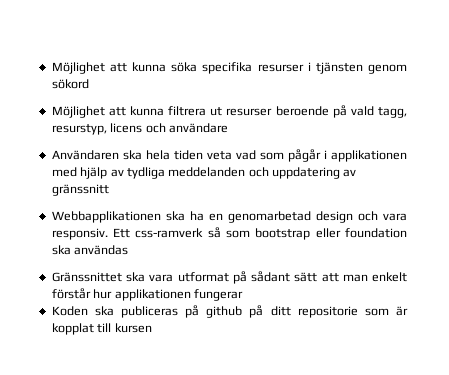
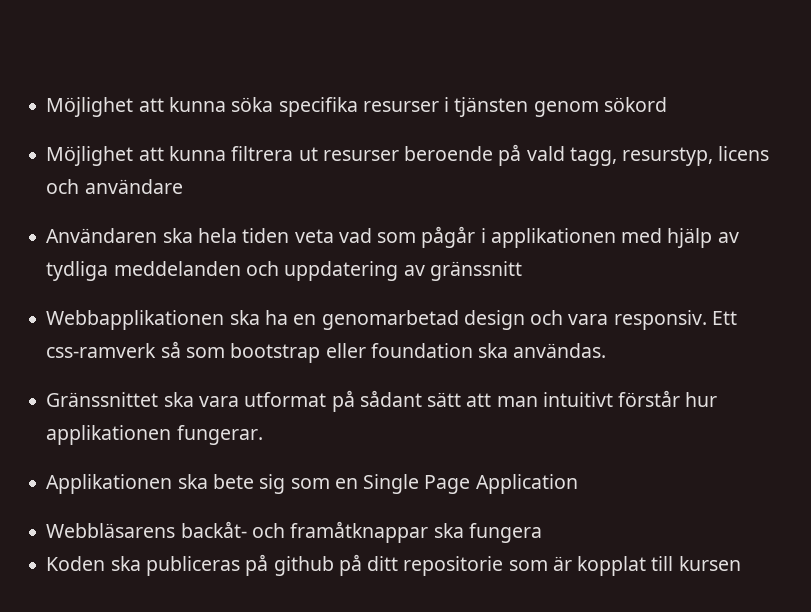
- Ett css-ramverk så som bootstrap eller foundation ska användas
+ Ett css-ramverk så som bootstrap eller foundation ska användas.
- Gränssnittet ska vara utformat på sådant sätt att man enkelt förstår hur applikationen fungerar
+ Gränssnittet ska vara utformat på sådant sätt att man intuitivt förstår hur applikationen fungerar.
+ Applikationen ska bete sig som en Single Page Application
+ Webbläsarens backåt- och framåtknappar ska fungera

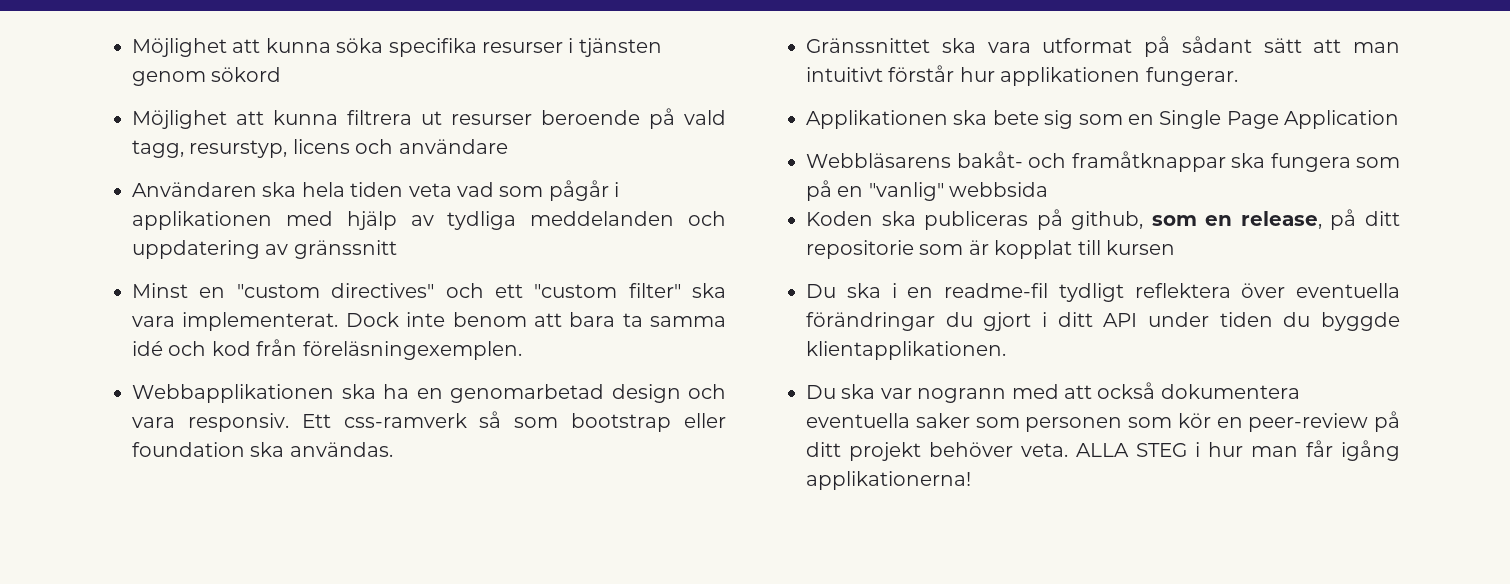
+ Minst en "custom directives" och ett "custom filter" ska vara implementerat. Dock inte benom att bara ta samma idé och kod från föreläsningexemplen.
- Webbläsarens backåt- och framåtknappar ska fungera
+ Webbläsarens bakåt- och framåtknappar ska fungera som på en "vanlig" webbsida
- Koden ska publiceras på github på ditt repositorie som är kopplat till kursen
+ Koden ska publiceras på github, som en release, på ditt repositorie som är kopplat till kursen
+ Du ska i en readme-fil tydligt reflektera över eventuella förändringar du gjort i ditt API under tiden du byggde klientapplikationen.
+ Du ska var nogrann med att också dokumentera eventuella saker som personen som kör en peer-review på ditt projekt behöver veta. ALLA STEG i hur man får igång applikationerna!

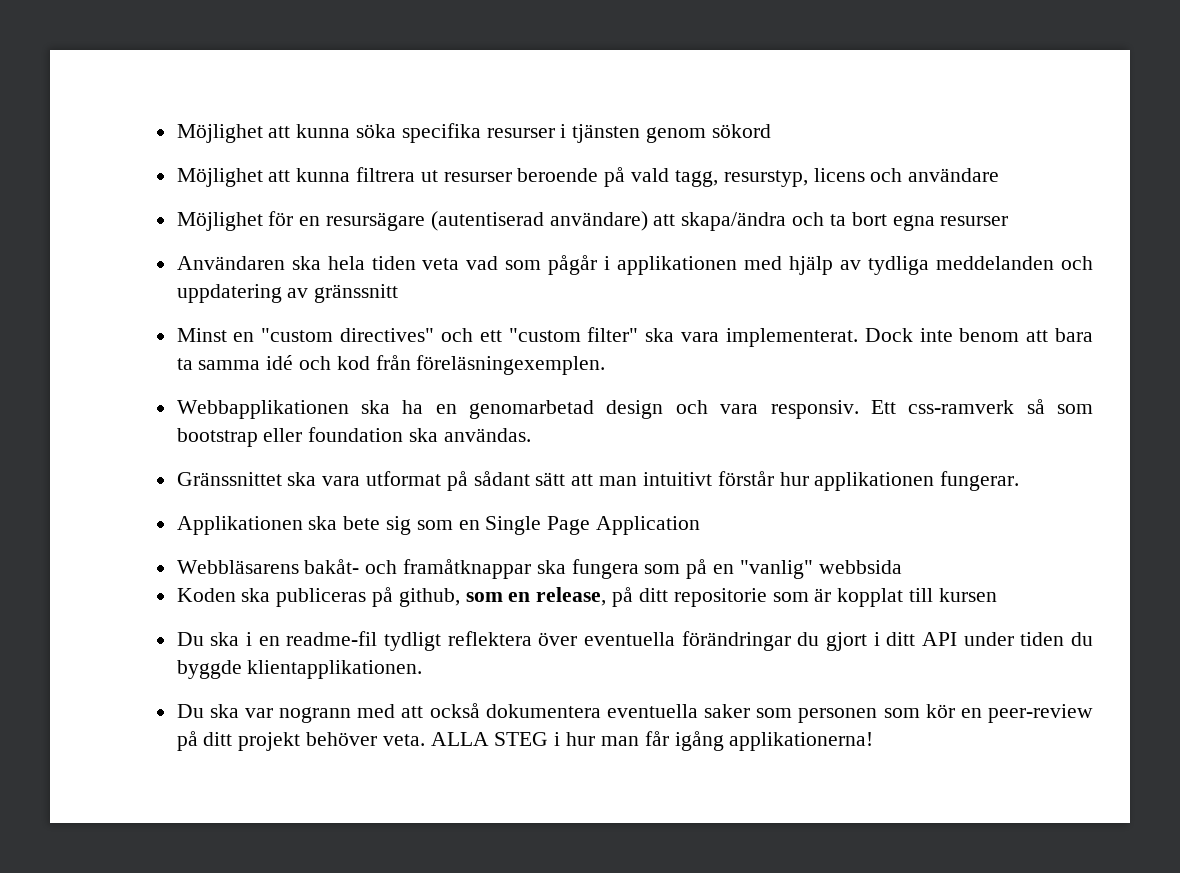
+ Möjlighet för en resursägare (autentiserad användare) att skapa/ändra och ta bort egna resurser

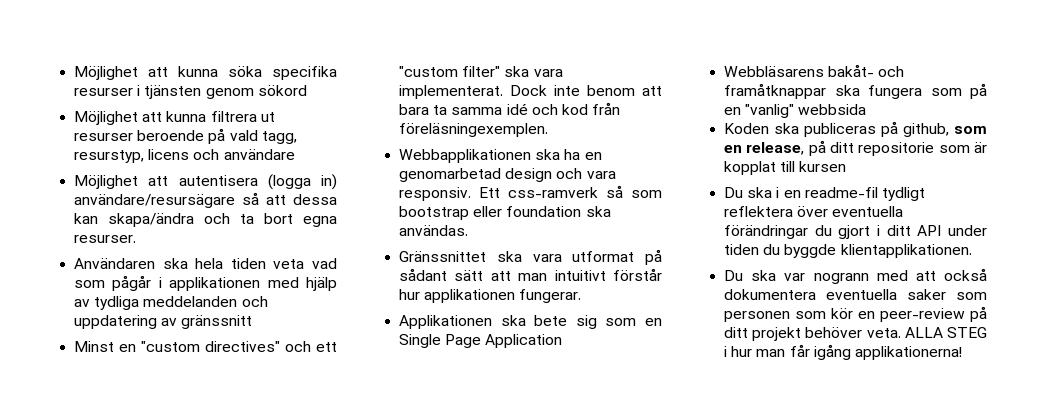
- Möjlighet för en resursägare (autentiserad användare) att skapa/ändra och ta bort egna resurser
+ Möjlighet att autentisera (logga in) användare/resursägare så att dessa kan skapa/ändra och ta bort egna resurser.

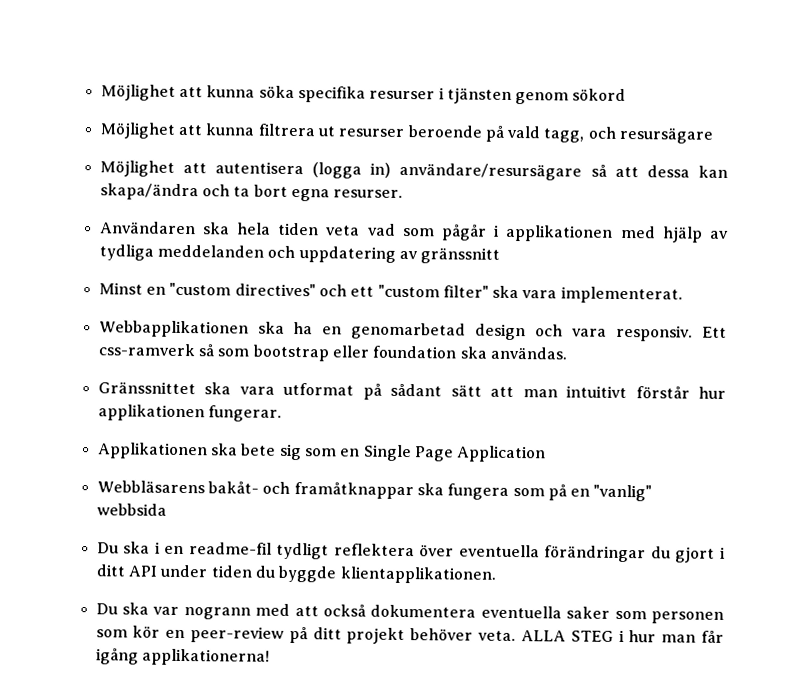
- Möjlighet att kunna filtrera ut resurser beroende på vald tagg, resurstyp, licens och användare
+ Möjlighet att kunna filtrera ut resurser beroende på vald tagg, och resursägare
- Dock inte benom att bara ta samma idé och kod från föreläsningexemplen.
- Koden ska publiceras på github, som en release, på ditt repositorie som är kopplat till kursen

